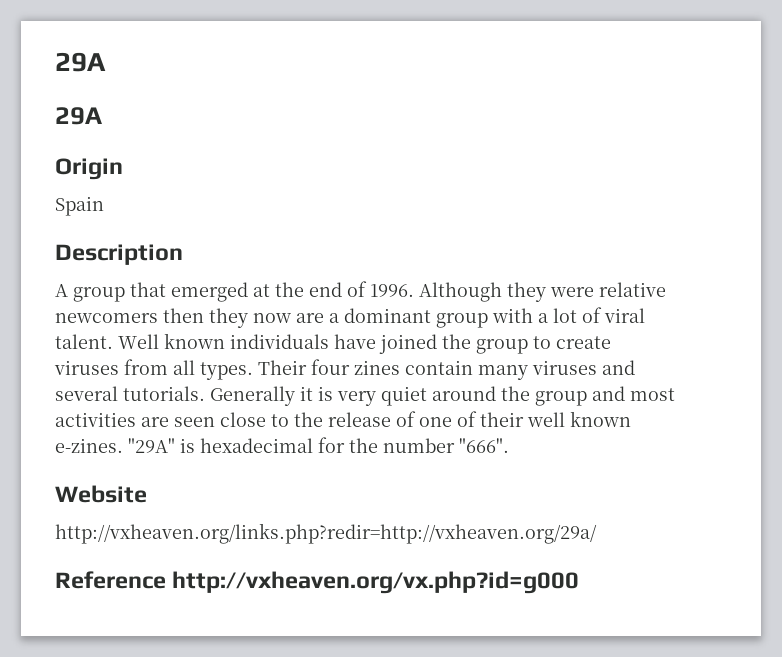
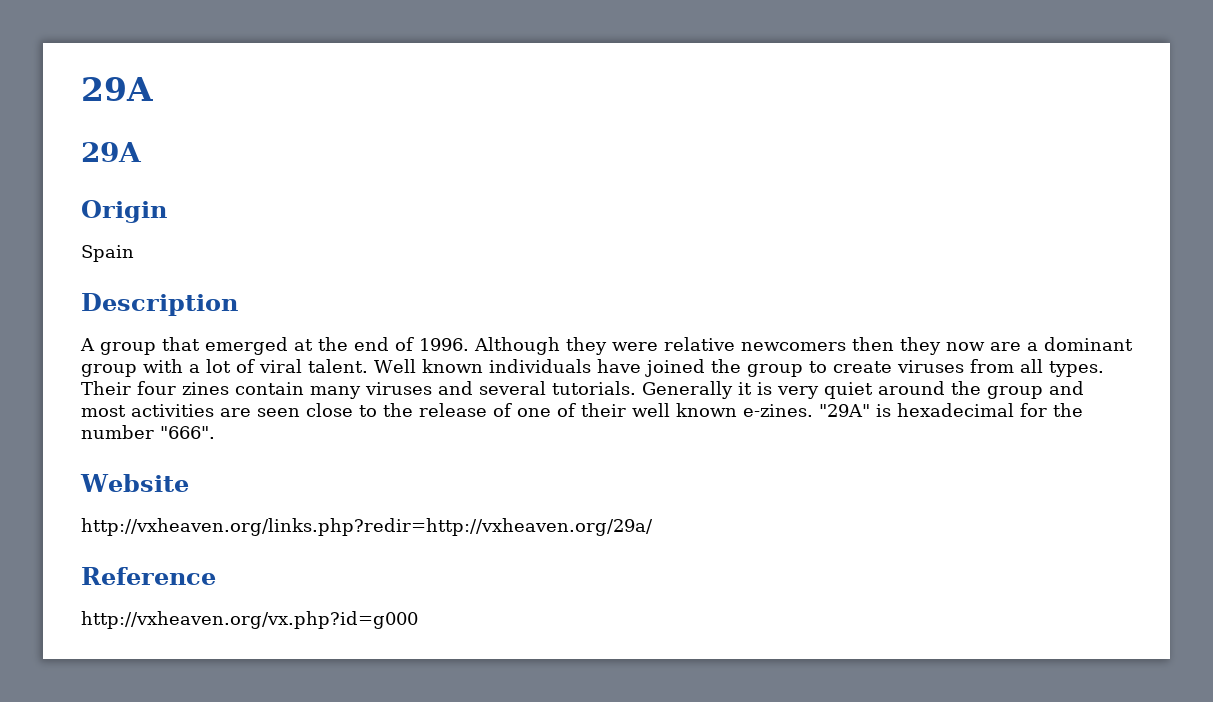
- Reference http://vxheaven.org/vx.php?id=g000
+ Reference
+ http://vxheaven.org/vx.php?id=g000

